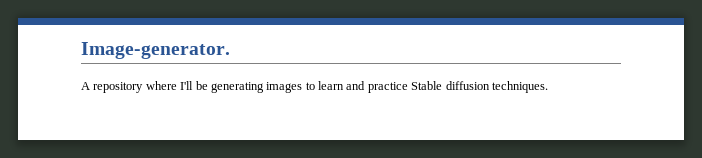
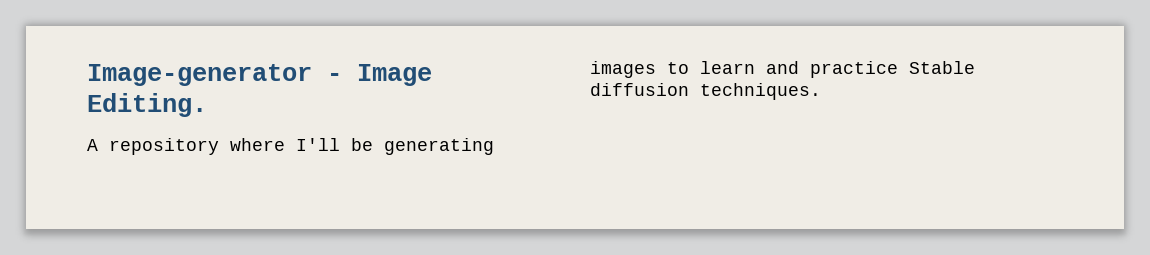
- Image-generator.
+ Image-generator - Image Editing.

